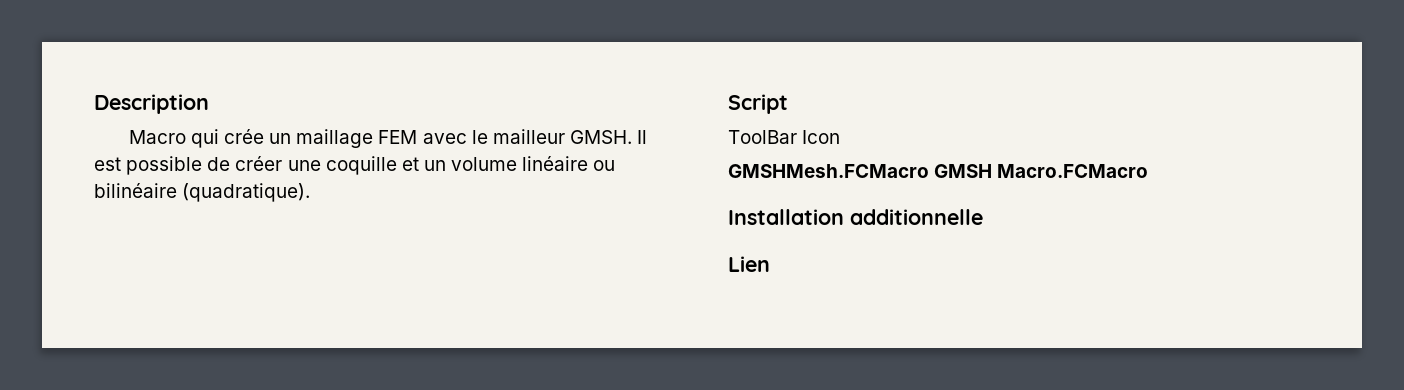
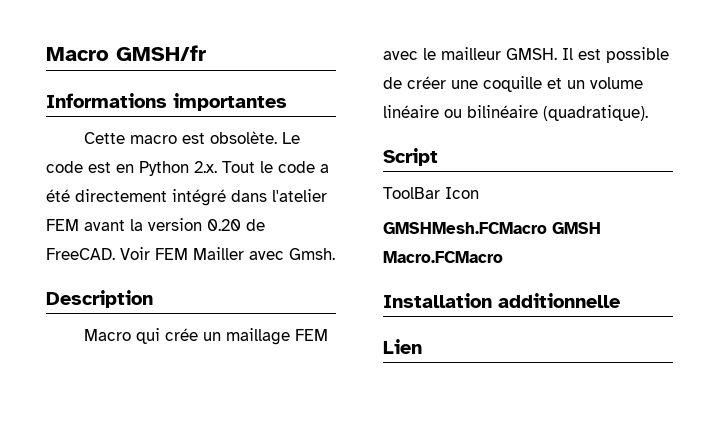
+ Macro GMSH/fr
+ Informations importantes
+ Cette macro est obsolète. Le code est en Python 2.x. Tout le code a été directement intégré dans l'atelier FEM avant la version 0.20 de FreeCAD. Voir FEM Mailler avec Gmsh.

